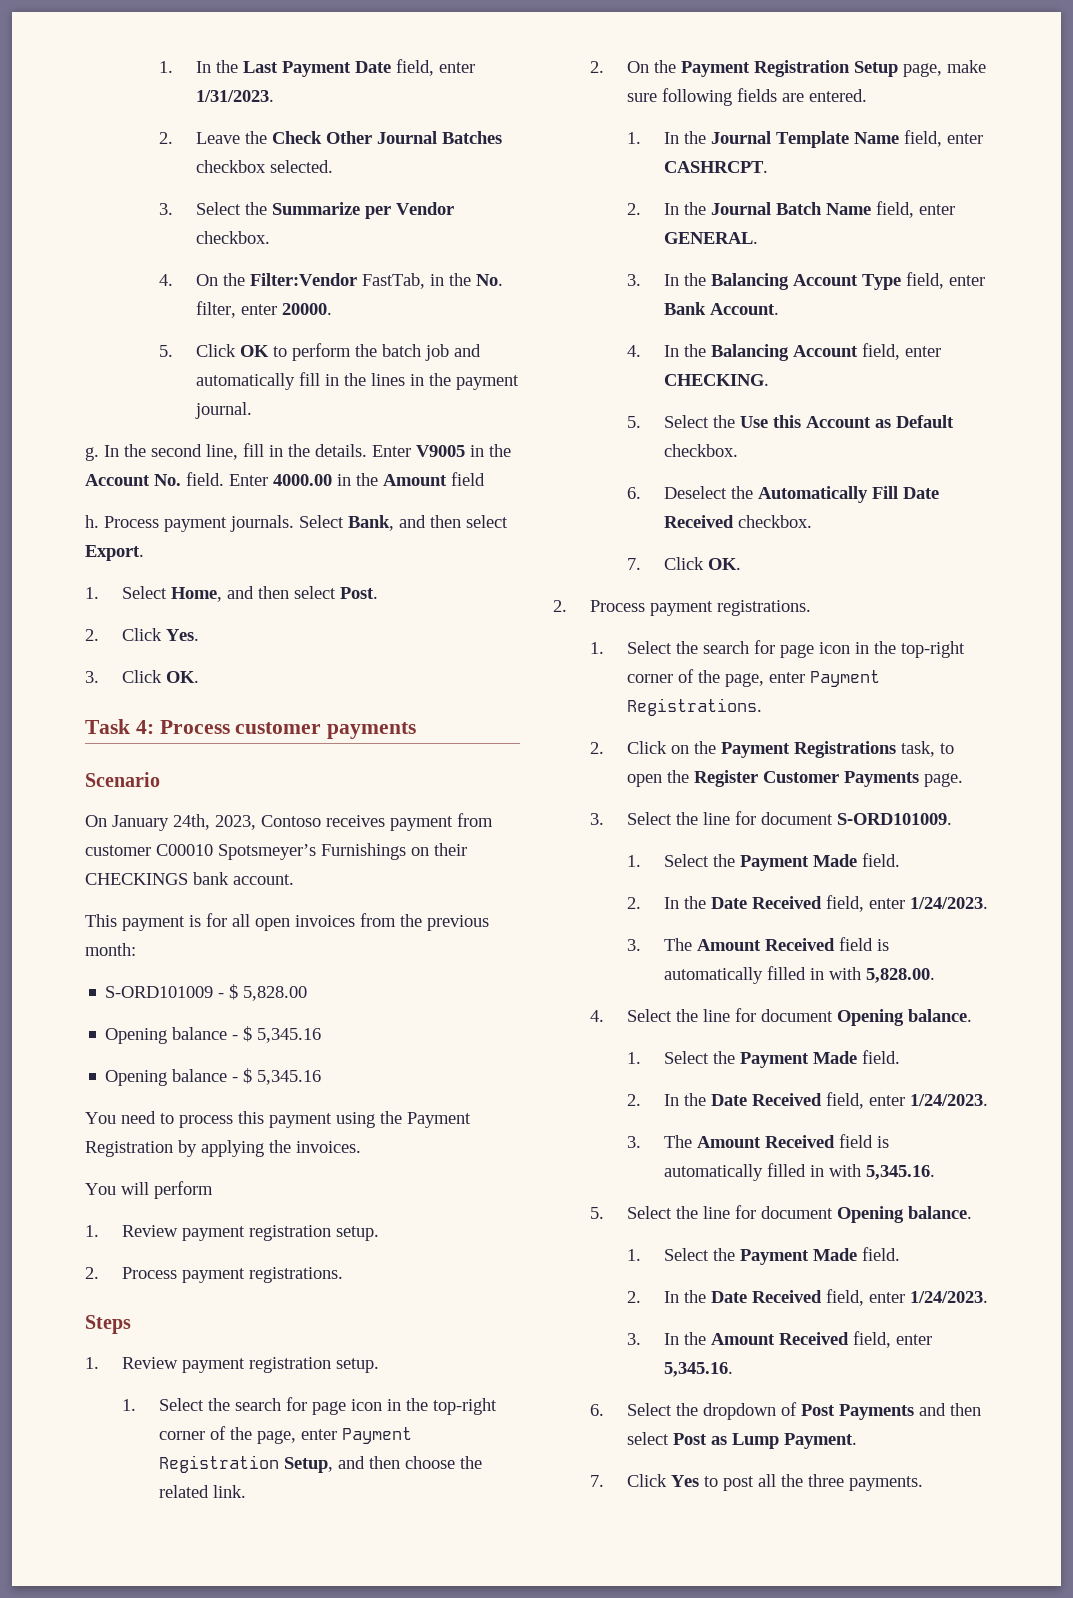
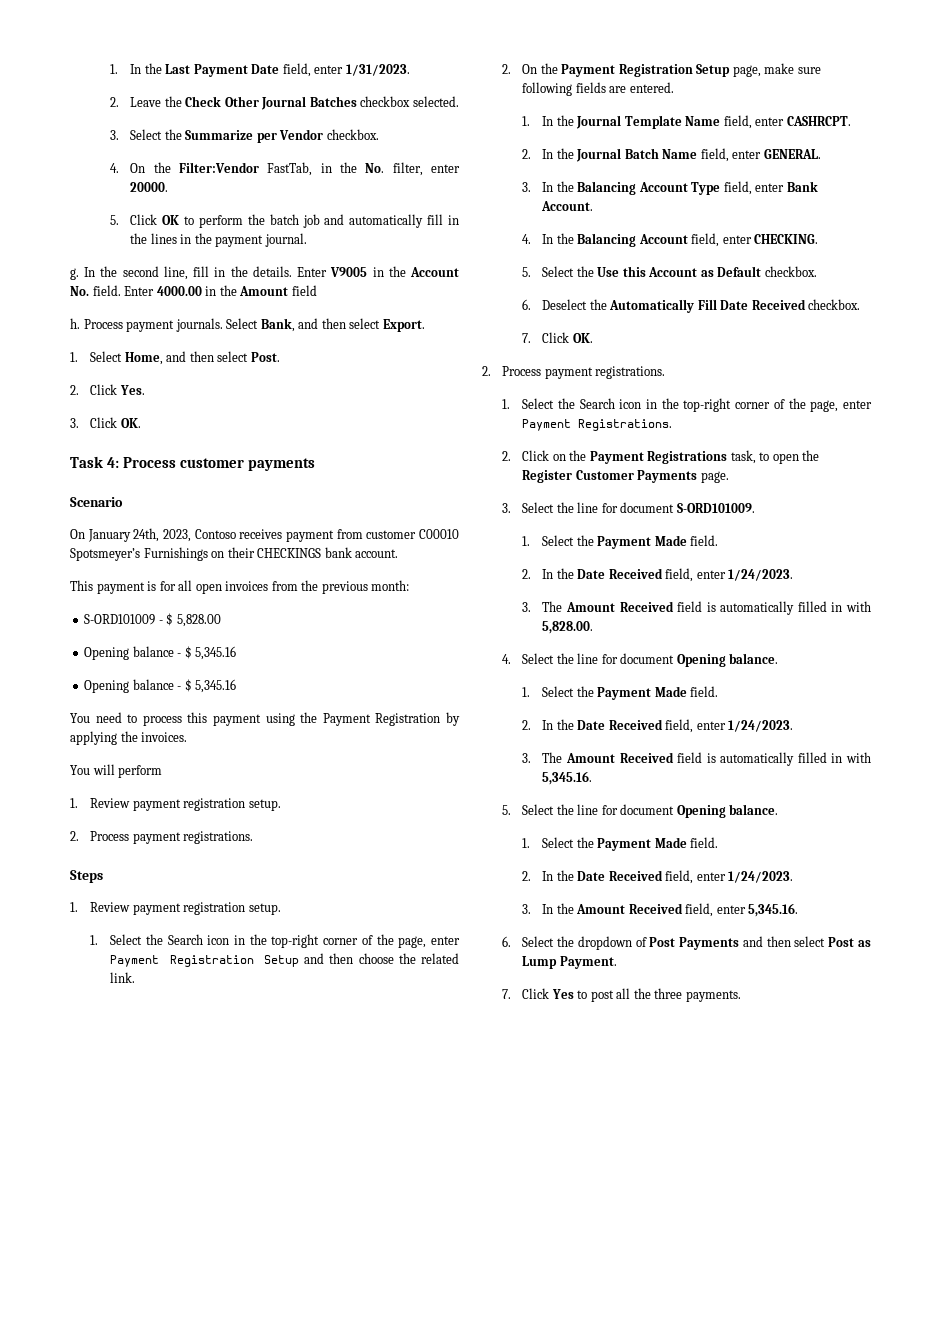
- 1. Select the search for page icon in the top-right corner of the page, enter Payment Registration Setup, and then choose the related link.
+ 1. Select the Search icon in the top-right corner of the page, enter Payment Registration Setup and then choose the related link.
- 1. Select the search for page icon in the top-right corner of the page, enter Payment Registrations.
+ 1. Select the Search icon in the top-right corner of the page, enter Payment Registrations.

